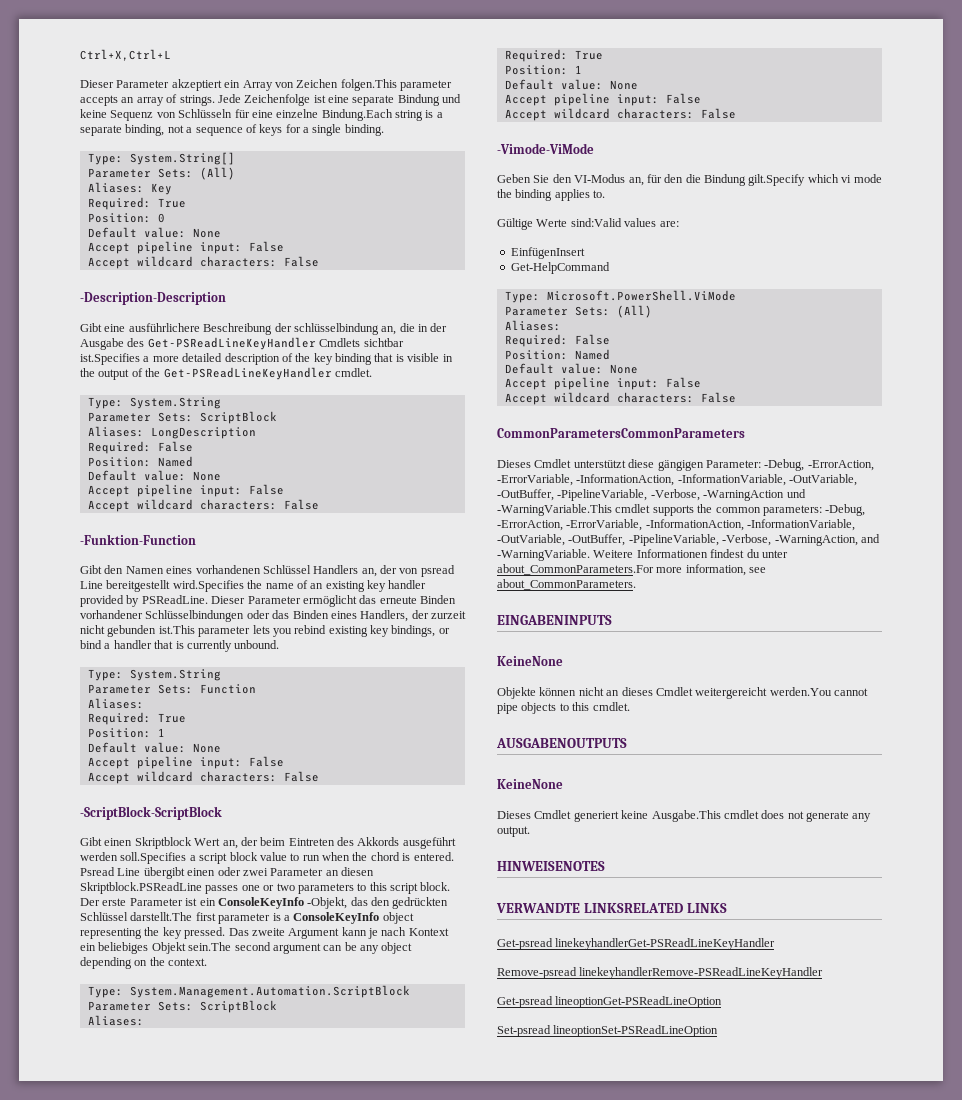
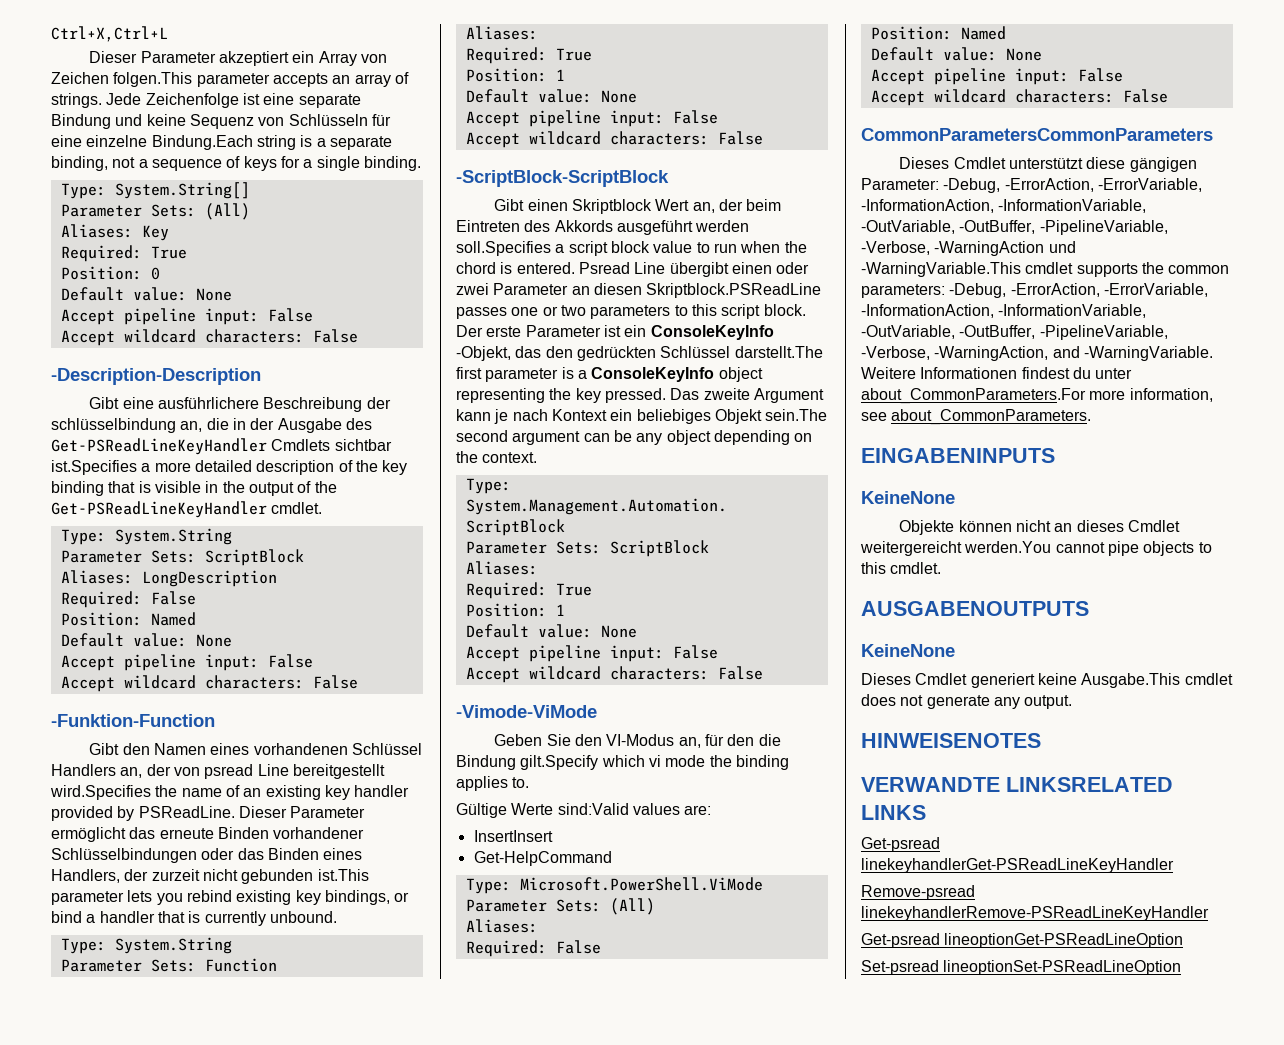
- EinfügenInsert
+ InsertInsert

